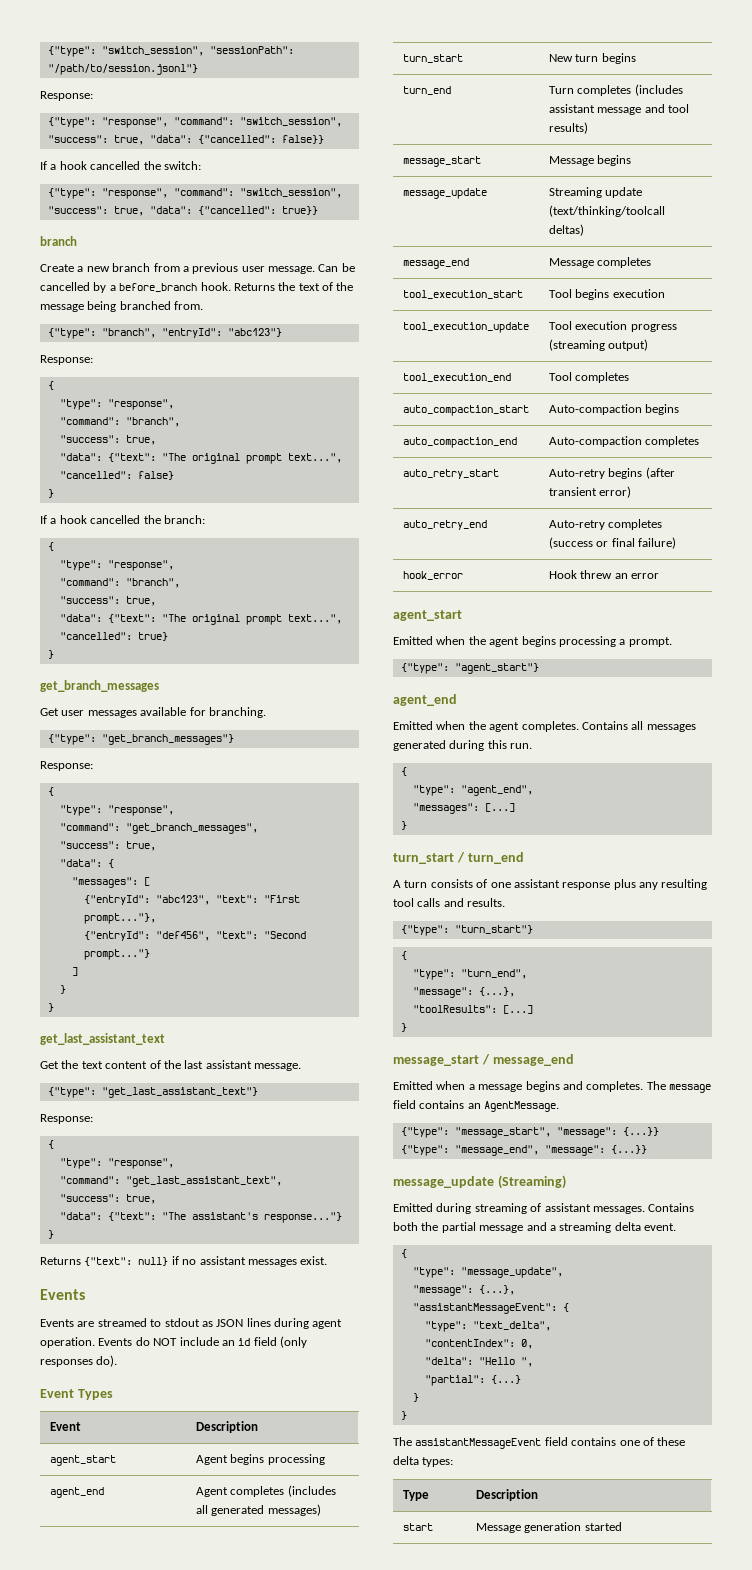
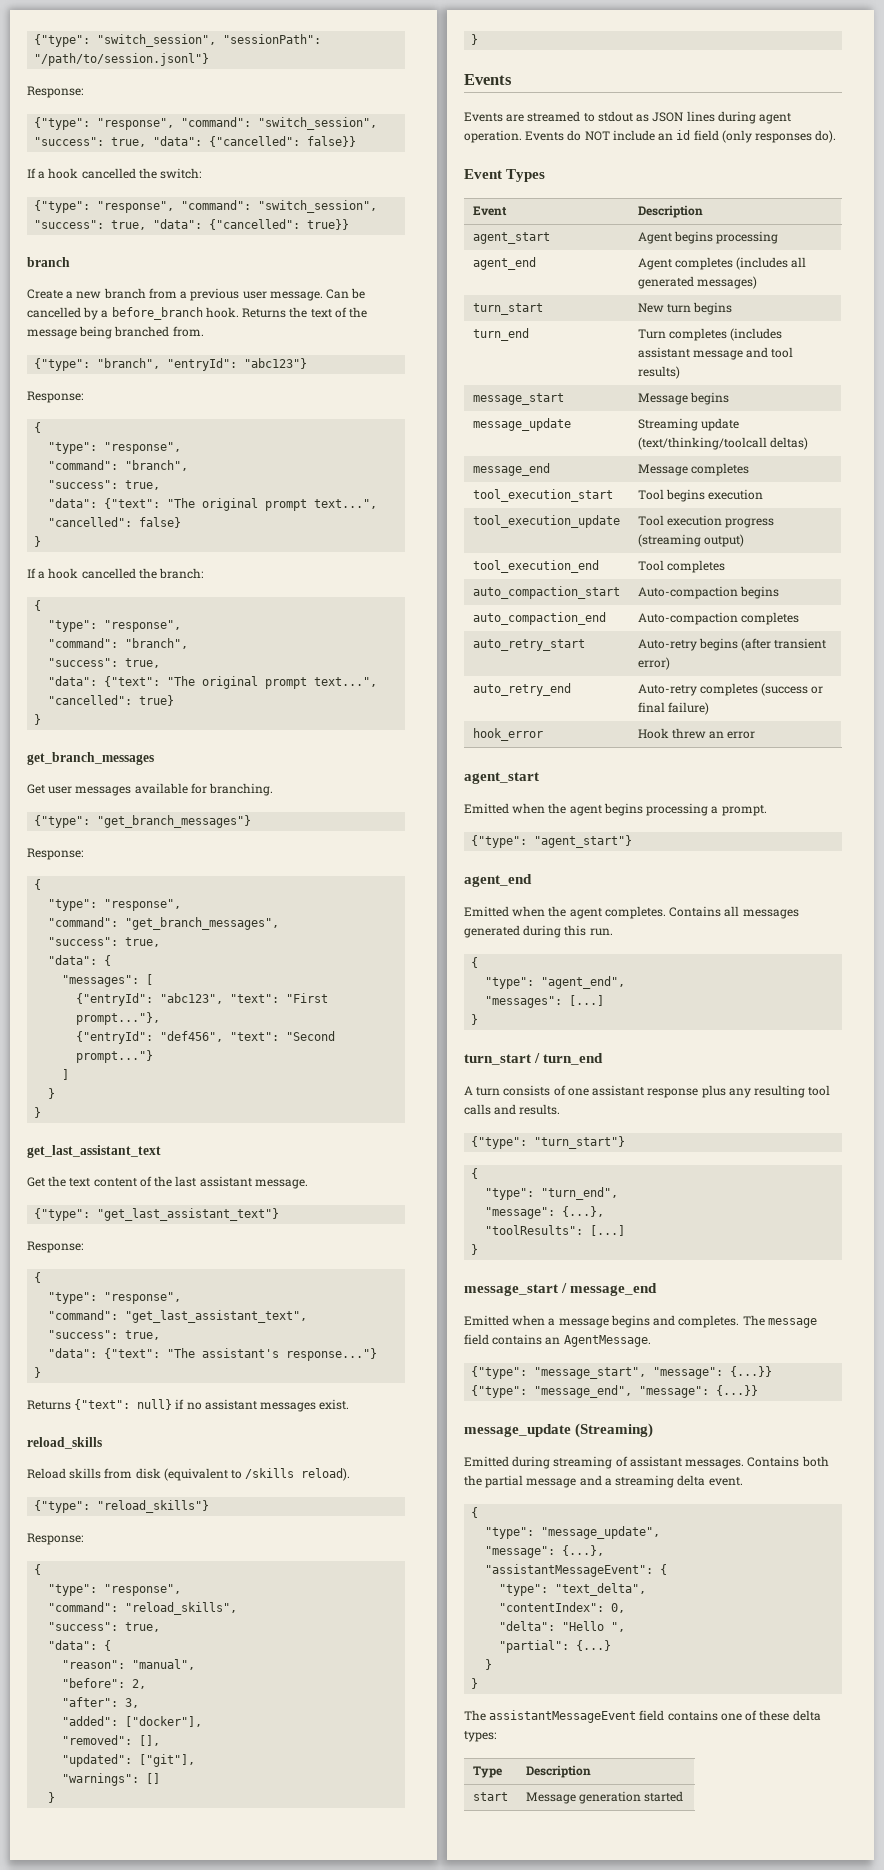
+ reload_skills
+ Reload skills from disk (equivalent to /skills reload).
+ {"type": "reload_skills"}
+ Response:
+ {
+ "type": "response",
+ "command": "reload_skills",
+ "success": true,
+ "data": {
+ "reason": "manual",
+ "before": 2,
+ "after": 3,
+ "added": ["docker"],
+ "removed": [],
+ "updated": ["git"],
+ "warnings": []
+ }
+ }

